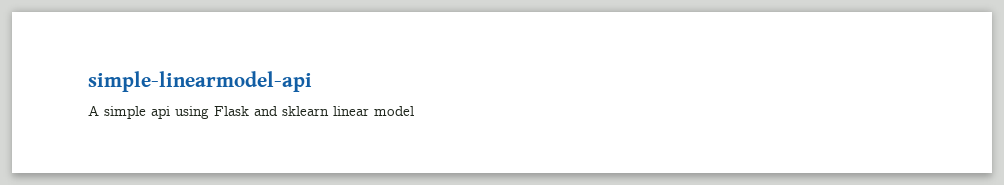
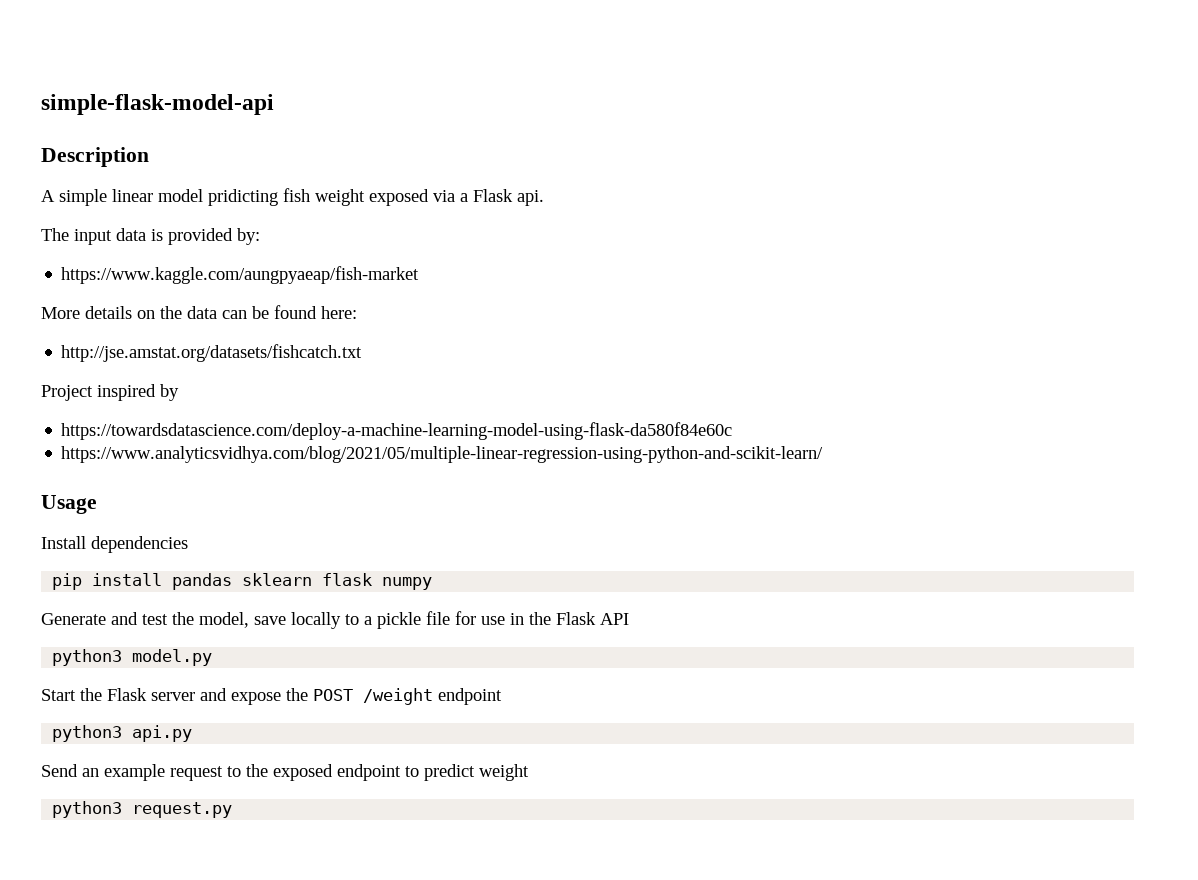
- simple-linearmodel-api
+ simple-flask-model-api
+ Description
- A simple api using Flask and sklearn linear model
+ A simple linear model pridicting fish weight exposed via a Flask api.
+ The input data is provided by:
+ https://www.kaggle.com/aungpyaeap/fish-market
+ More details on the data can be found here:
+ http://jse.amstat.org/datasets/fishcatch.txt
+ Project inspired by
+ https://towardsdatascience.com/deploy-a-machine-learning-model-using-flask-da580f84e60c
+ https://www.analyticsvidhya.com/blog/2021/05/multiple-linear-regression-using-python-and-scikit-learn/
+ Usage
+ Install dependencies
+ pip install pandas sklearn flask numpy
+ Generate and test the model, save locally to a pickle file for use in the Flask API
+ python3 model.py
+ Start the Flask server and expose the POST /weight endpoint
+ python3 api.py
+ Send an example request to the exposed endpoint to predict weight
+ python3 request.py

